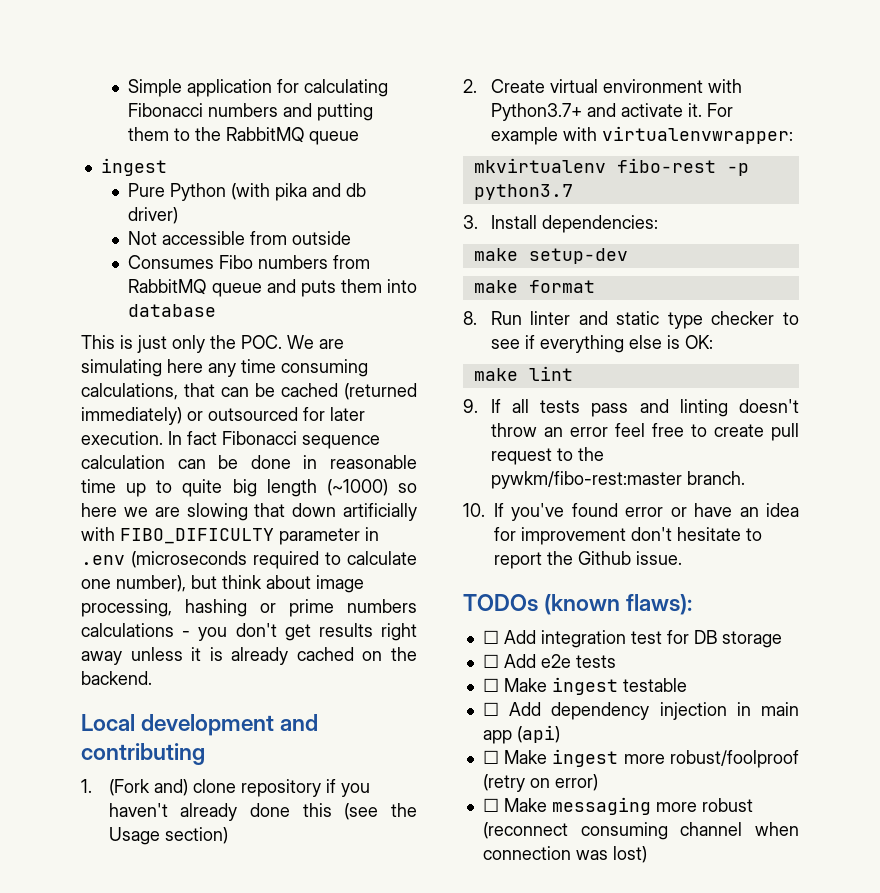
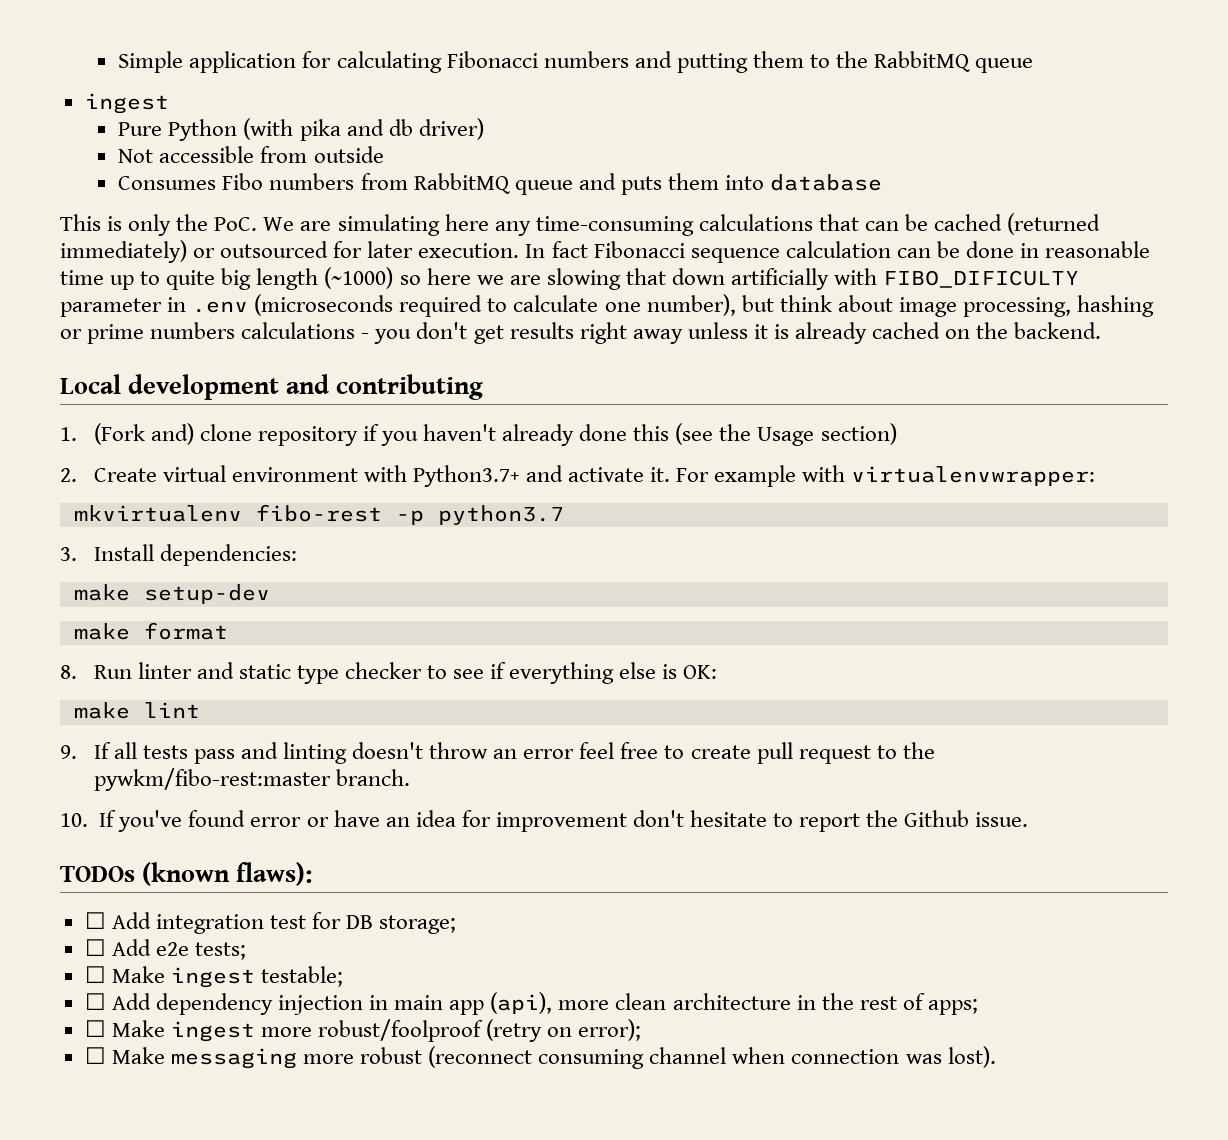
- This is just only the POC. We are simulating here any time consuming calculations, that can be cached (returned immediately) or outsourced for later execution.
+ This is only the PoC. We are simulating here any time-consuming calculations that can be cached (returned immediately) or outsourced for later execution.
- ☐ Add integration test for DB storage
+ ☐ Add integration test for DB storage;
- ☐ Add e2e tests
- ☐ Make ingest testable
+ ☐ Add e2e tests;
+ ☐ Make ingest testable;
- ☐ Add dependency injection in main app (api)
+ ☐ Add dependency injection in main app (api), more clean architecture in the rest of apps;
- ☐ Make ingest more robust/foolproof (retry on error)
+ ☐ Make ingest more robust/foolproof (retry on error);
- ☐ Make messaging more robust (reconnect consuming channel when connection was lost)
+ ☐ Make messaging more robust (reconnect consuming channel when connection was lost).

